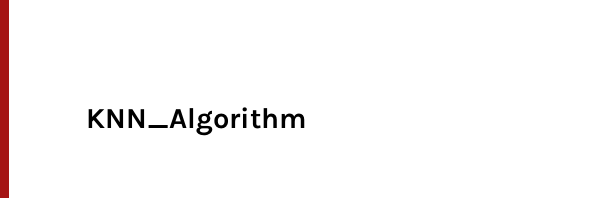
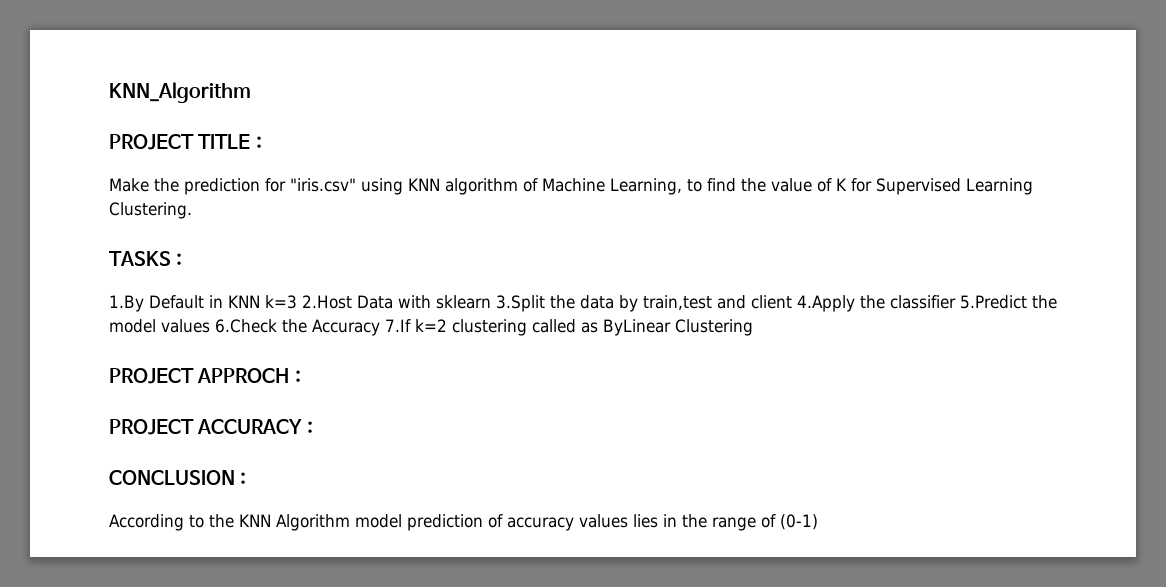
+ PROJECT TITLE :
+ Make the prediction for "iris.csv" using KNN algorithm of Machine Learning, to find the value of K for Supervised Learning Clustering.
+ TASKS :
+ 1.By Default in KNN k=3 2.Host Data with sklearn 3.Split the data by train,test and client 4.Apply the classifier 5.Predict the model values 6.Check the Accuracy 7.If k=2 clustering called as ByLinear Clustering
+ PROJECT APPROCH :
+ PROJECT ACCURACY :
+ CONCLUSION :
+ According to the KNN Algorithm model prediction of accuracy values lies in the range of (0-1)

